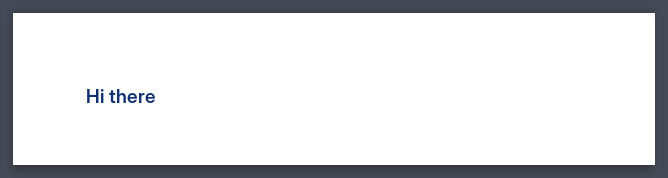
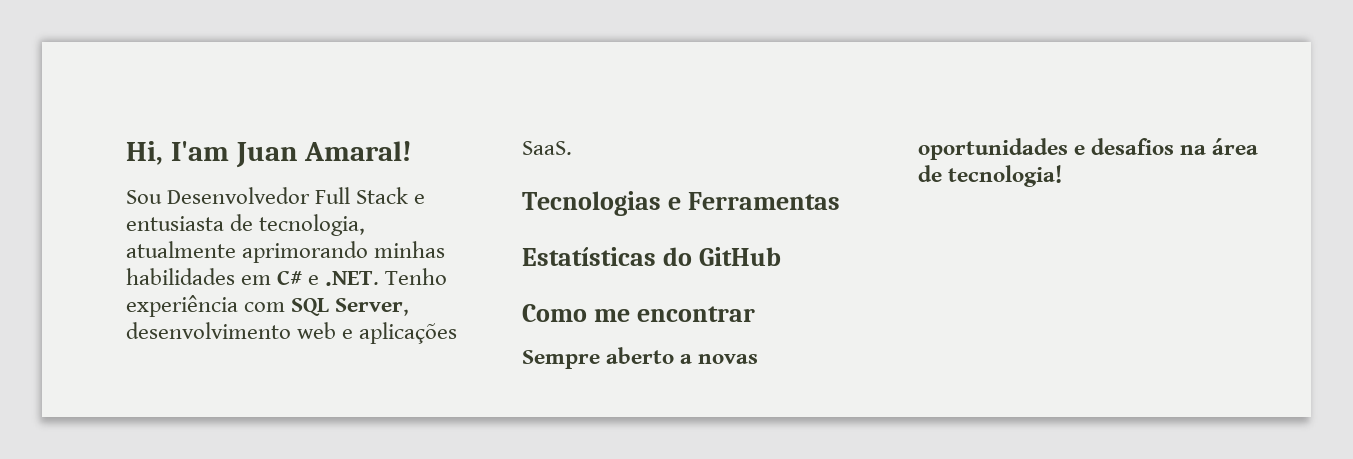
- Hi there
+ Hi, I'am Juan Amaral!
+ Sou Desenvolvedor Full Stack e entusiasta de tecnologia, atualmente aprimorando minhas habilidades em C# e .NET. Tenho experiência com SQL Server, desenvolvimento web e aplicações SaaS.
+ Tecnologias e Ferramentas
+ Estatísticas do GitHub
+ Como me encontrar
+ Sempre aberto a novas oportunidades e desafios na área de tecnologia!

